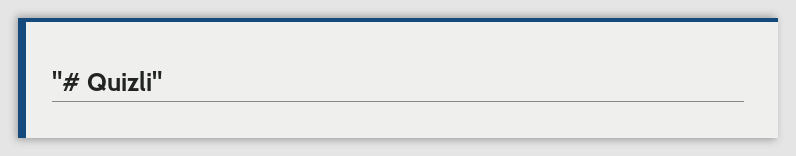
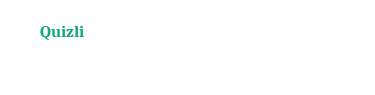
- "# Quizli"
+ Quizli

